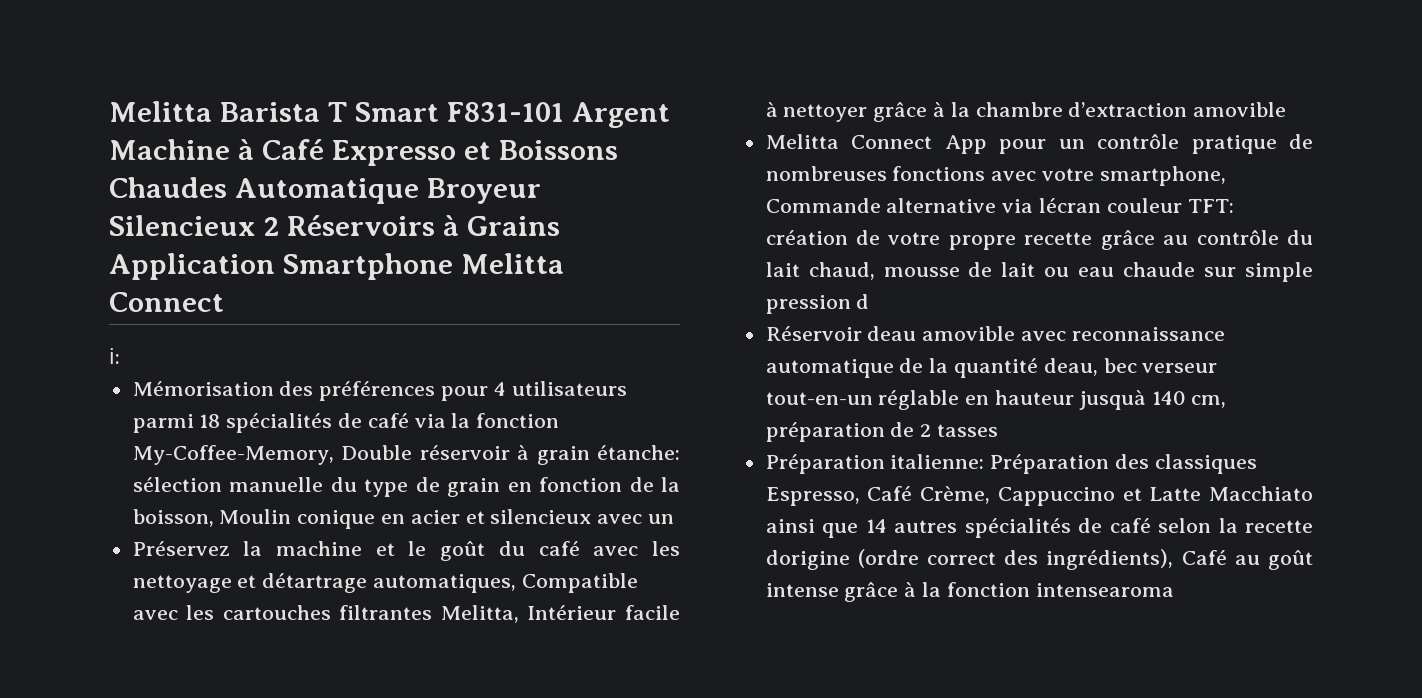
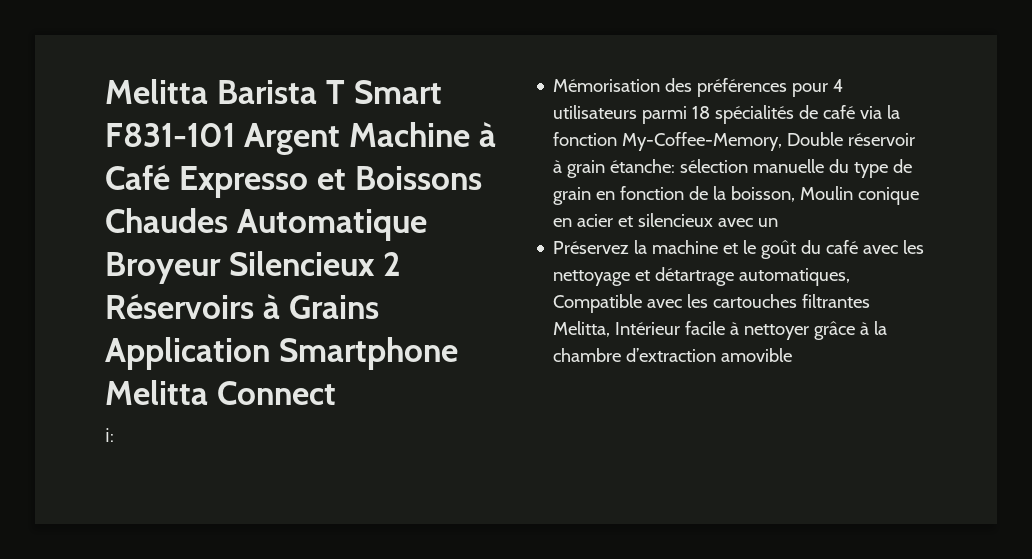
- Melitta Connect App pour un contrôle pratique de nombreuses fonctions avec votre smartphone, Commande alternative via lécran couleur TFT: création de votre propre recette grâce au contrôle du lait chaud, mousse de lait ou eau chaude sur simple pression d
- Réservoir deau amovible avec reconnaissance automatique de la quantité deau, bec verseur tout-en-un réglable en hauteur jusquà 140 cm, préparation de 2 tasses
- Préparation italienne: Préparation des classiques Espresso, Café Crème, Cappuccino et Latte Macchiato ainsi que 14 autres spécialités de café selon la recette dorigine (ordre correct des ingrédients), Café au goût intense grâce à la fonction intensearoma

